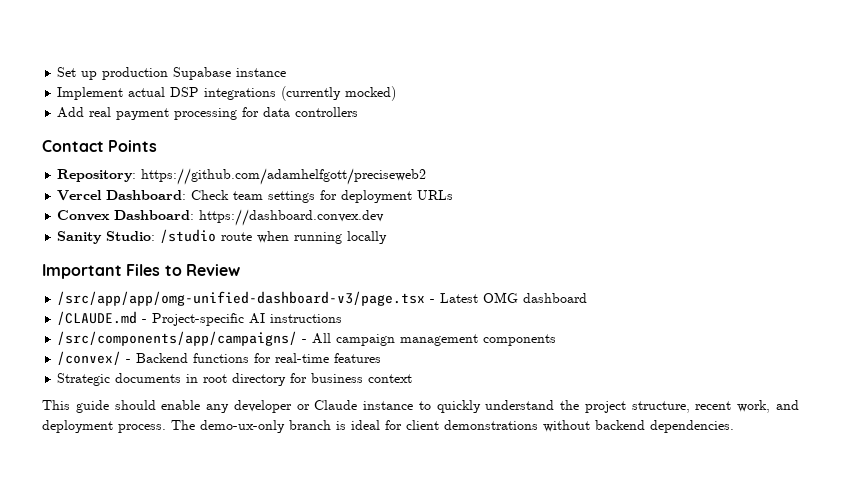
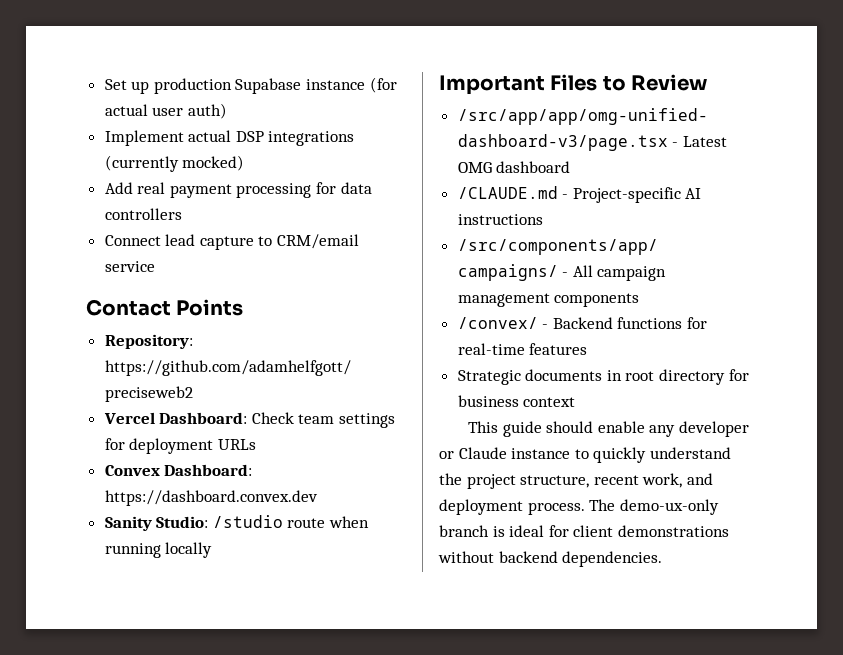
- Set up production Supabase instance
+ Set up production Supabase instance (for actual user auth)
+ Connect lead capture to CRM/email service

